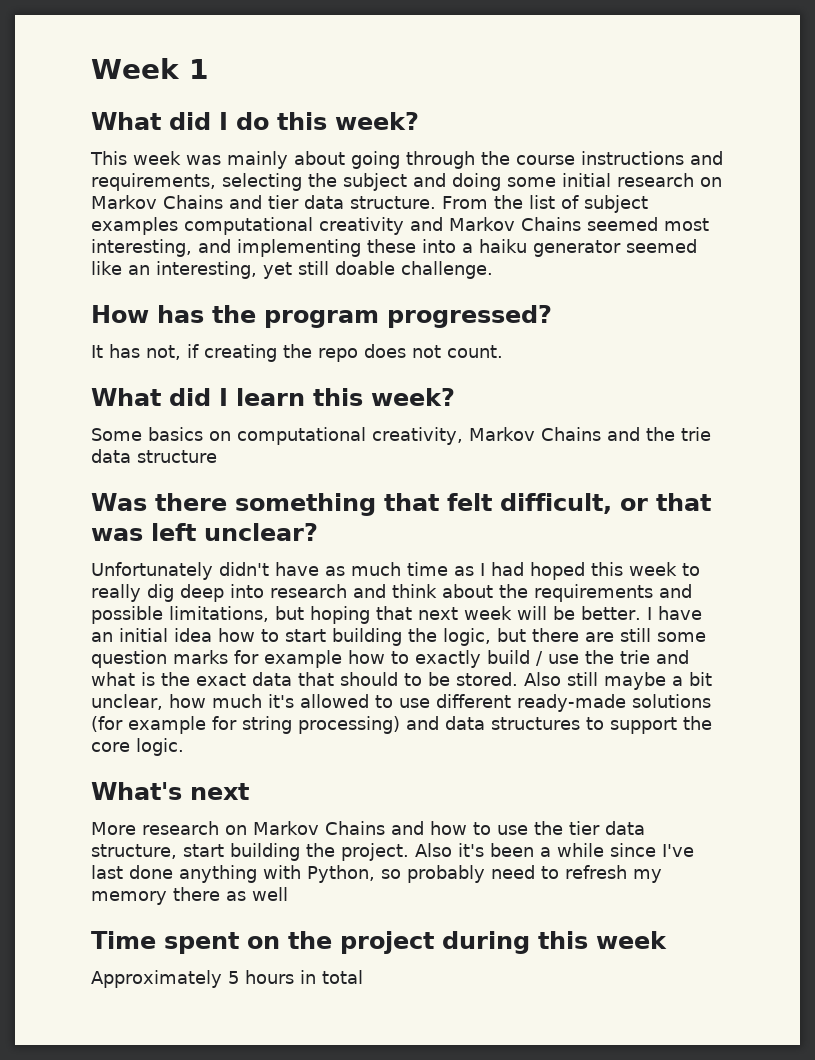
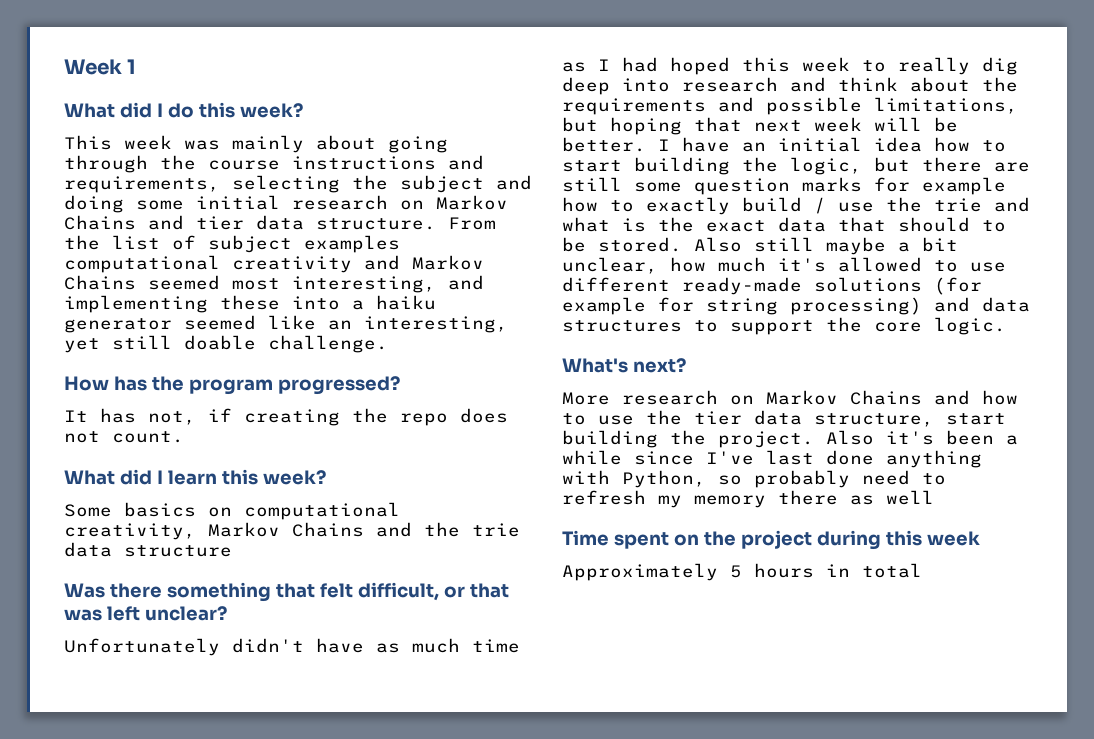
- What's next
+ What's next?

